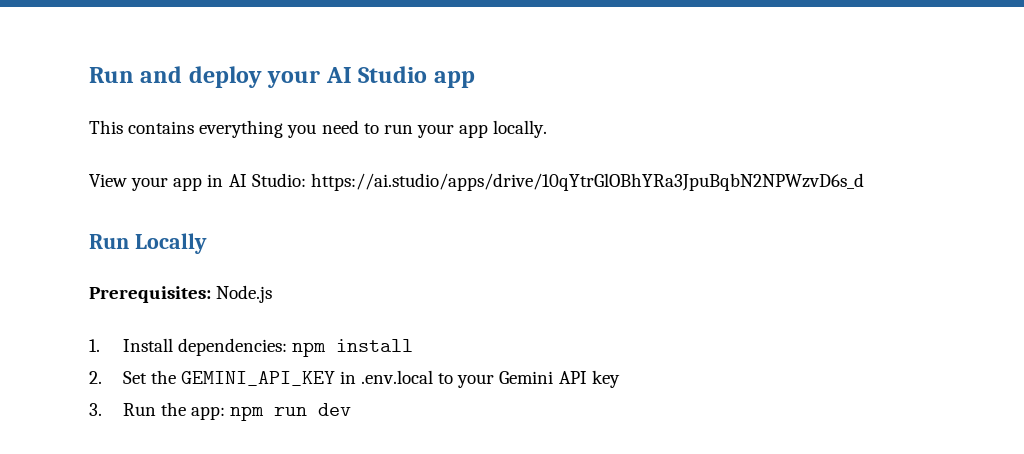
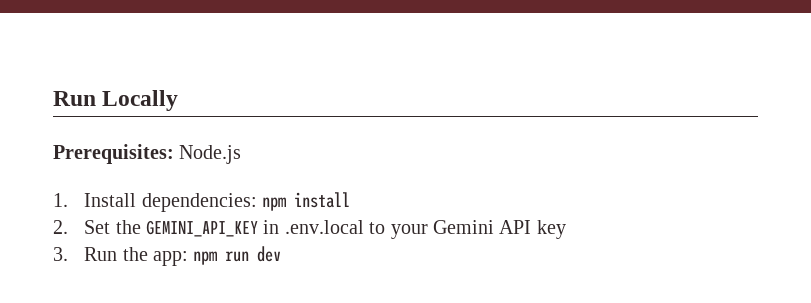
- Run and deploy your AI Studio app
- This contains everything you need to run your app locally.
- View your app in AI Studio: https://ai.studio/apps/drive/10qYtrGlOBhYRa3JpuBqbN2NPWzvD6s_d

